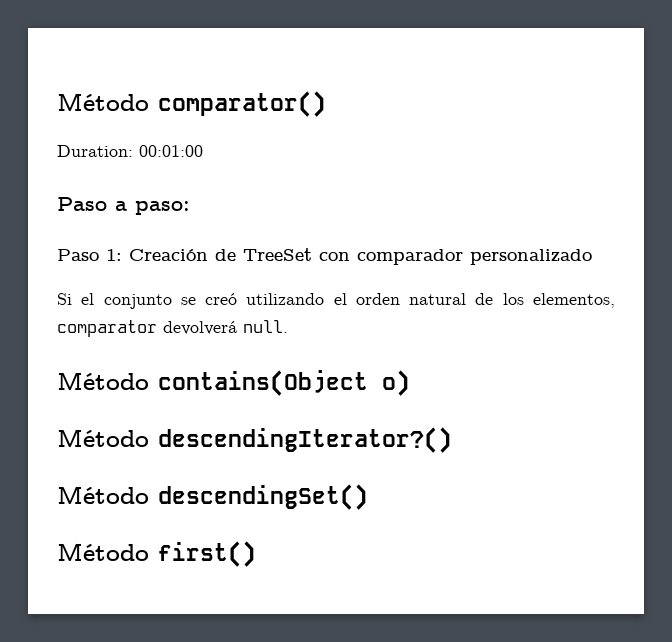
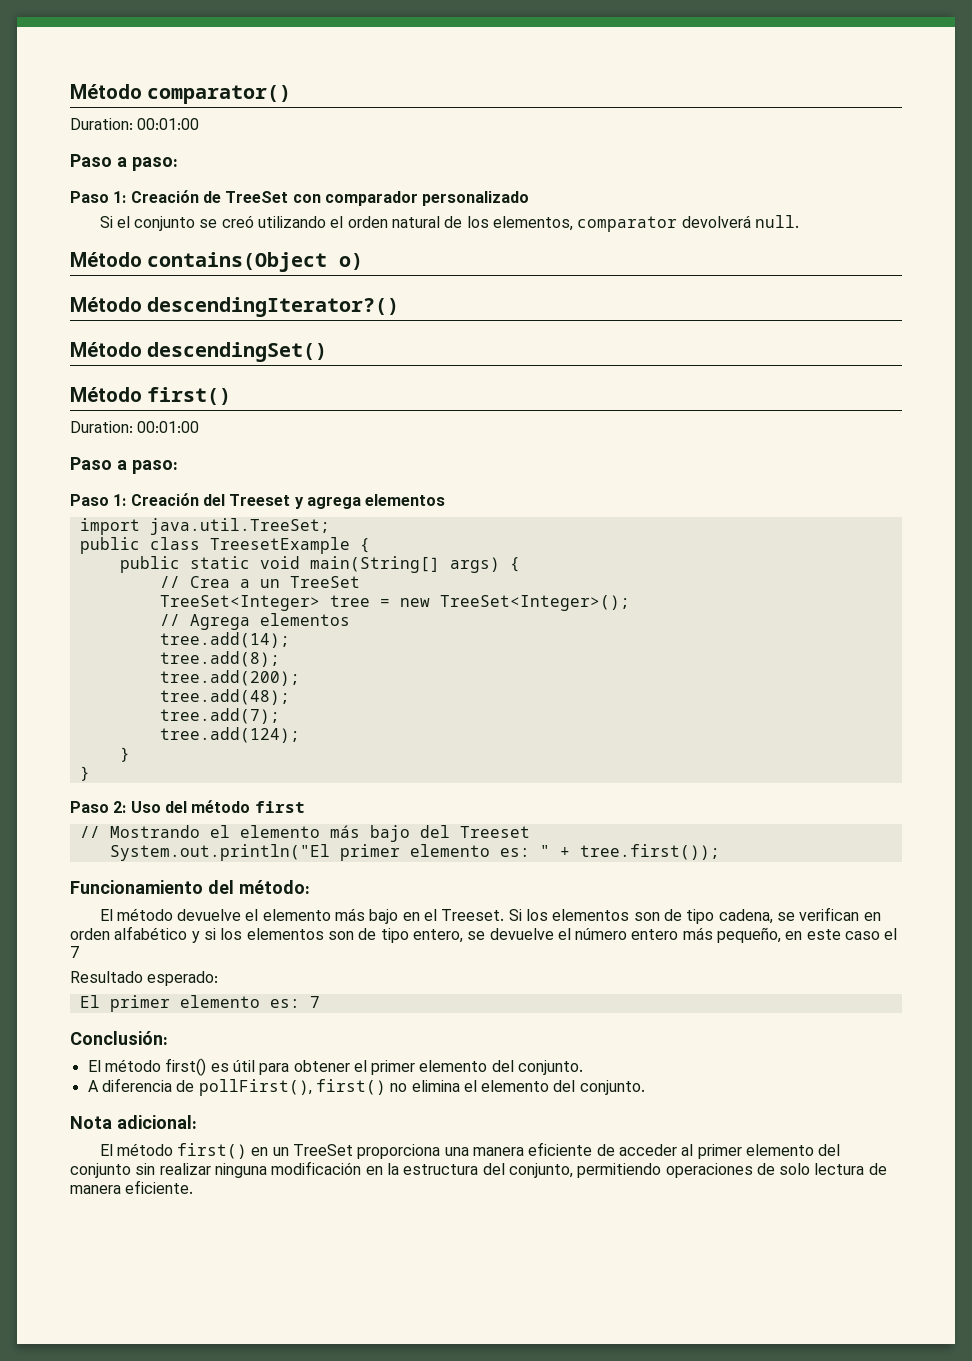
  Método first()
+ Duration: 00:01:00
+ Paso a paso:
+ Paso 1: Creación del Treeset y agrega elementos
+ import java.util.TreeSet;
+ public class TreesetExample {
+ public static void main(String[] args) {
+ // Crea a un TreeSet
+ TreeSet<Integer> tree = new TreeSet<Integer>();
+ // Agrega elementos
+ tree.add(14);
+ tree.add(8);
+ tree.add(200);
+ tree.add(48);
+ tree.add(7);
+ tree.add(124);
+ }
+ }
+ Paso 2: Uso del método first
+ // Mostrando el elemento más bajo del Treeset
+ System.out.println("El primer elemento es: " + tree.first());
+ Funcionamiento del método:
+ El método devuelve el elemento más bajo en el Treeset. Si los elementos son de tipo cadena, se verifican en orden alfabético y si los elementos son de tipo entero, se devuelve el número entero más pequeño, en este caso el 7
+ Resultado esperado:
+ El primer elemento es: 7
+ Conclusión:
+ El método first() es útil para obtener el primer elemento del conjunto.
+ A diferencia de pollFirst(), first() no elimina el elemento del conjunto.
+ Nota adicional:
+ El método first() en un TreeSet proporciona una manera eficiente de acceder al primer elemento del conjunto sin realizar ninguna modificación en la estructura del conjunto, permitiendo operaciones de solo lectura de manera eficiente.

